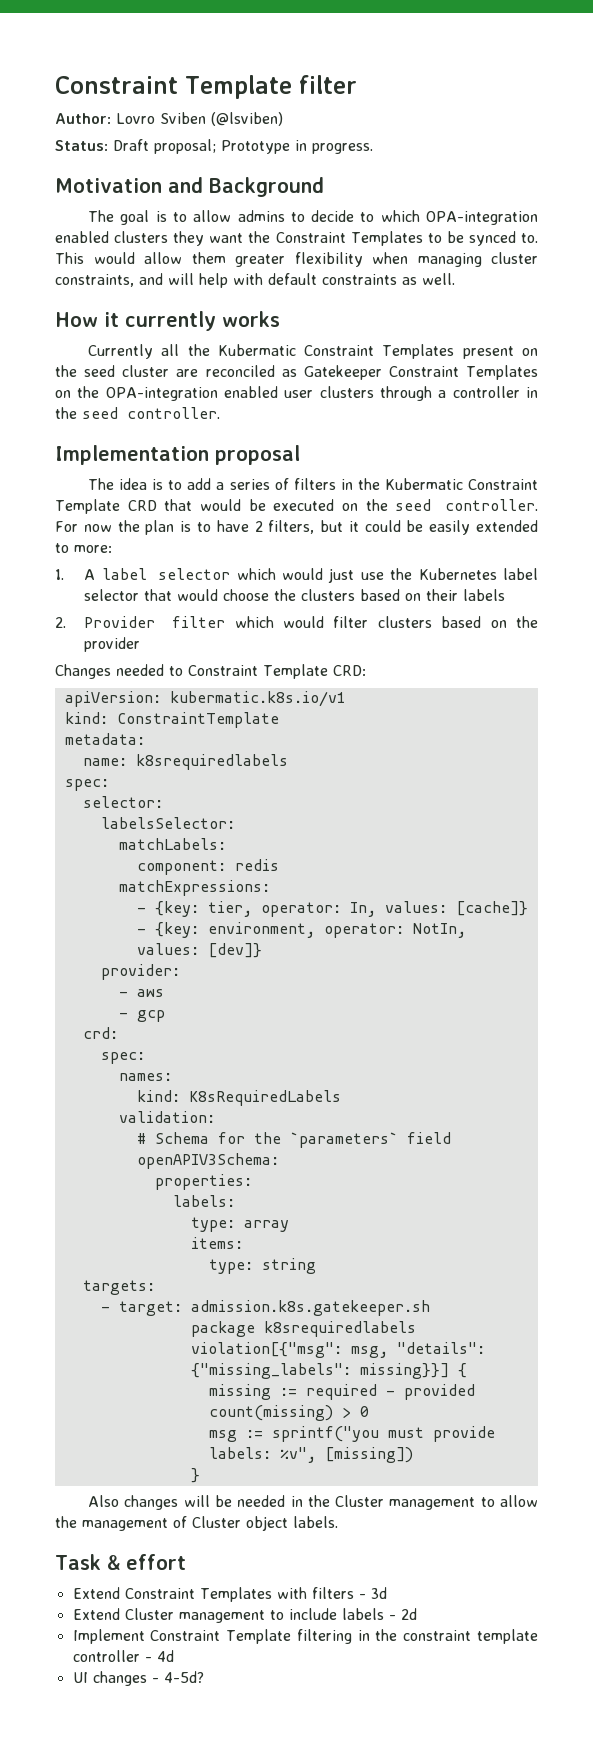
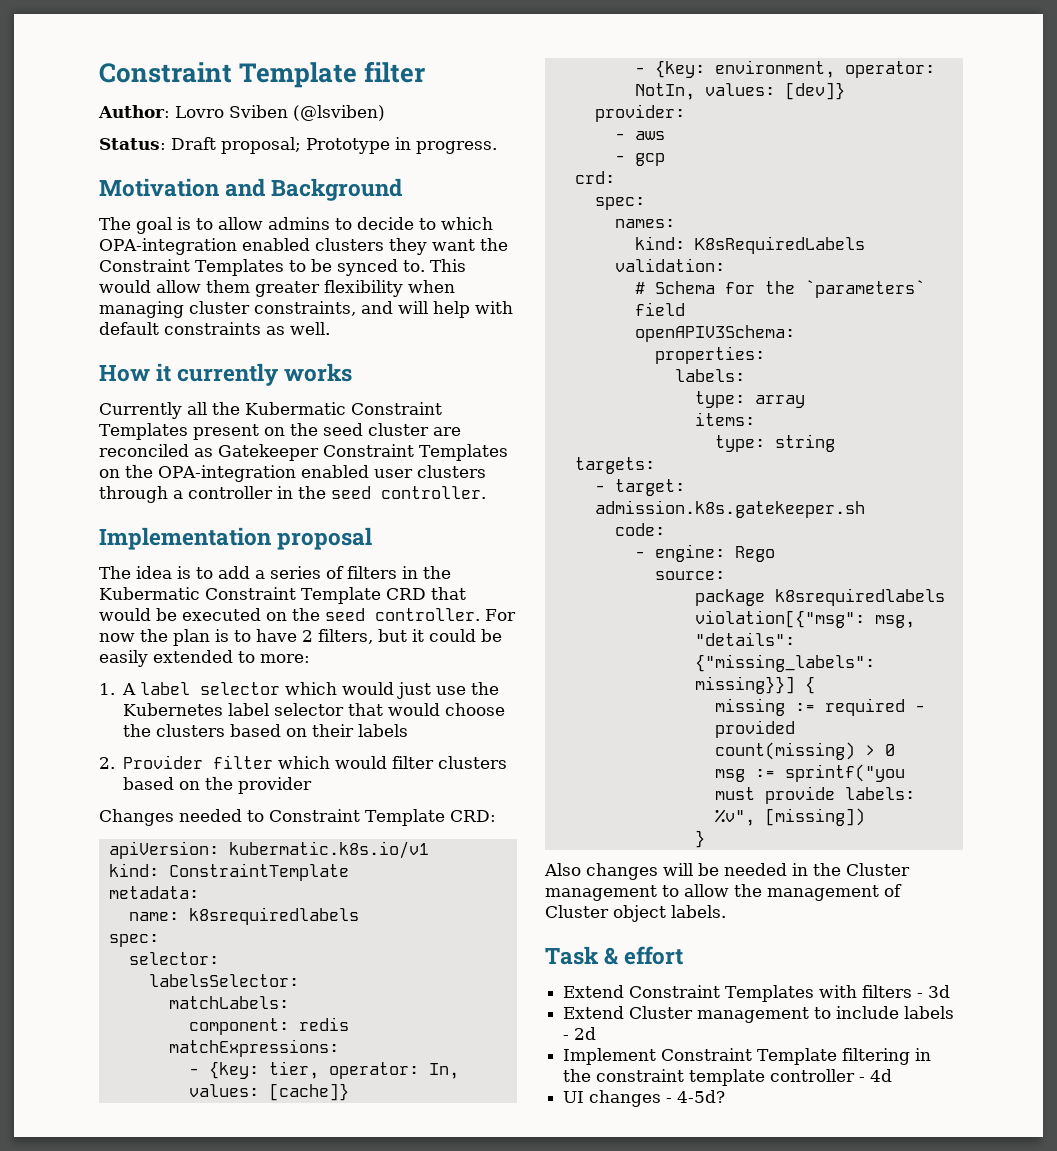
+ code:
+ - engine: Rego
+ source:

